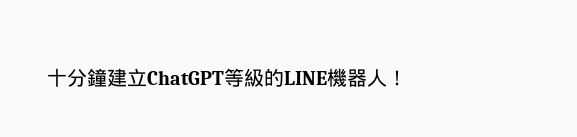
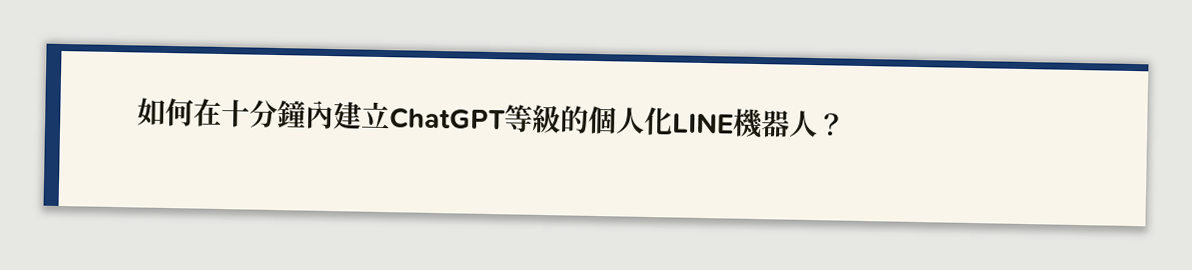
- 十分鐘建立ChatGPT等級的LINE機器人！
+ 如何在十分鐘內建立ChatGPT等級的個人化LINE機器人？

